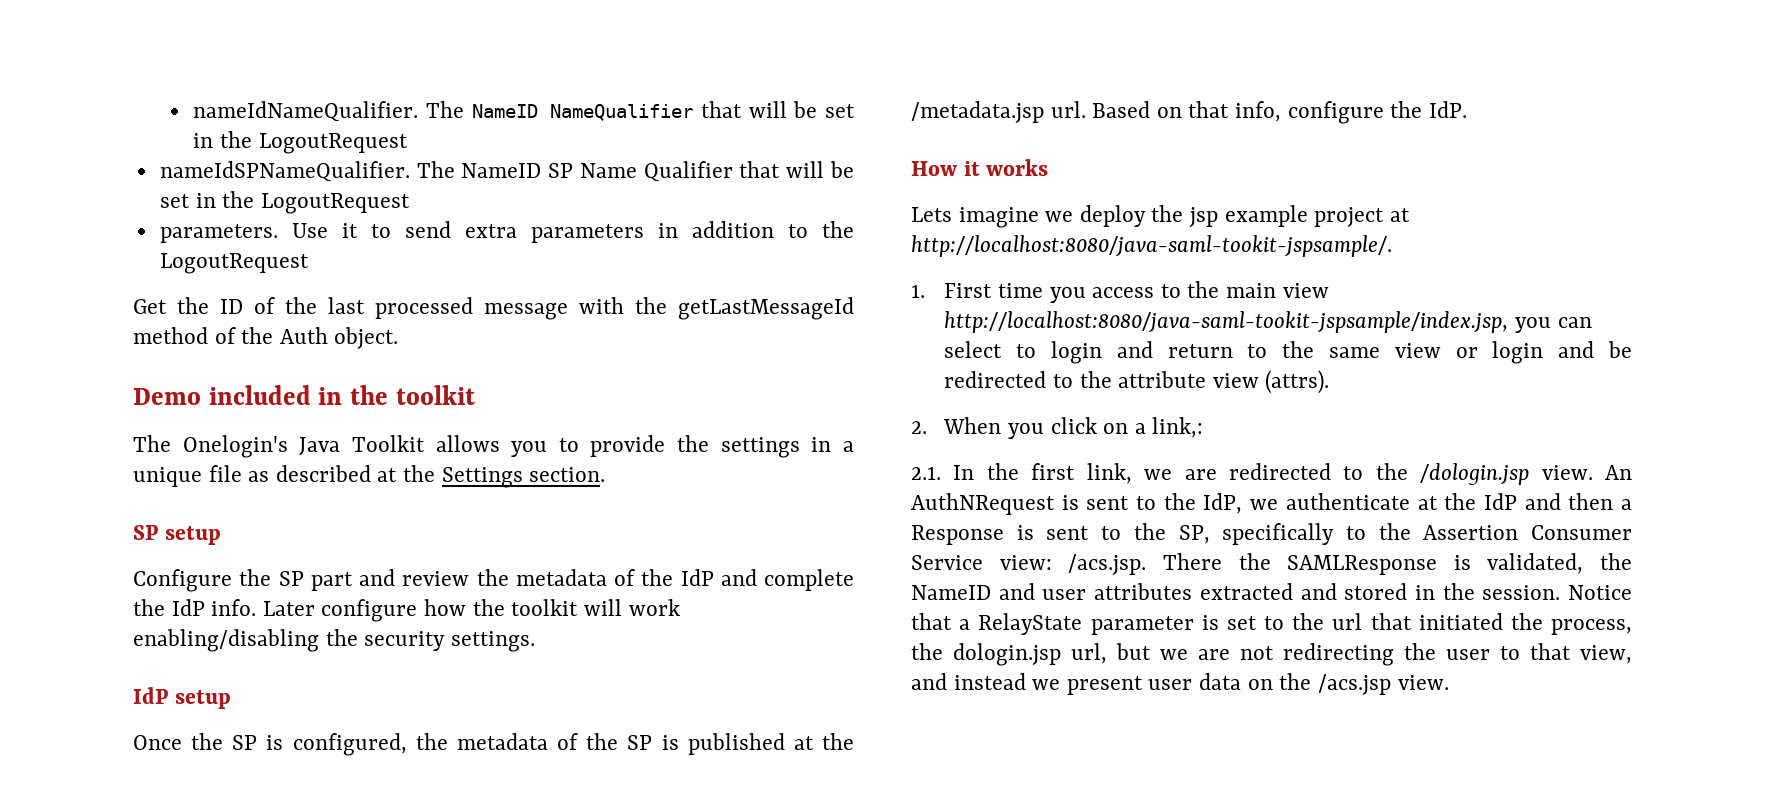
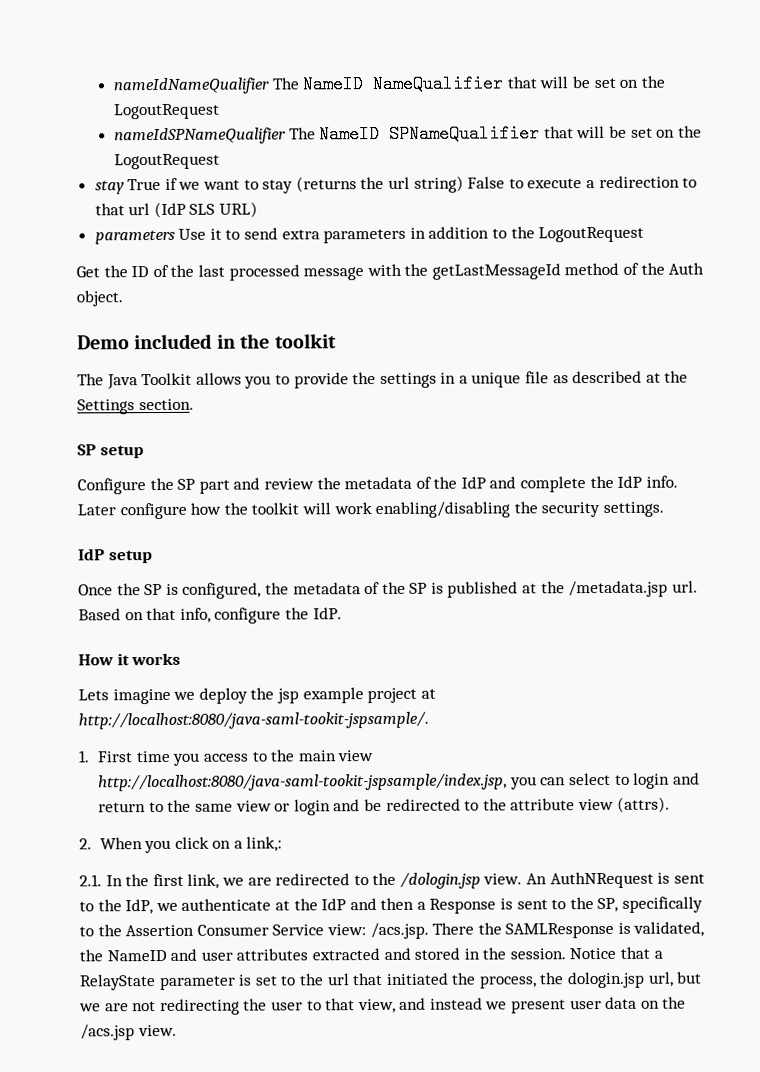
- nameIdNameQualifier. The NameID NameQualifier that will be set in the LogoutRequest
- nameIdSPNameQualifier. The NameID SP Name Qualifier that will be set in the LogoutRequest
- parameters. Use it to send extra parameters in addition to the LogoutRequest
+ nameIdNameQualifier The NameID NameQualifier that will be set on the LogoutRequest
+ nameIdSPNameQualifier The NameID SPNameQualifier that will be set on the LogoutRequest
+ stay True if we want to stay (returns the url string) False to execute a redirection to that url (IdP SLS URL)
+ parameters Use it to send extra parameters in addition to the LogoutRequest
- The Onelogin's Java Toolkit allows you to provide the settings in a unique file as described at the Settings section.
+ The Java Toolkit allows you to provide the settings in a unique file as described at the Settings section.

